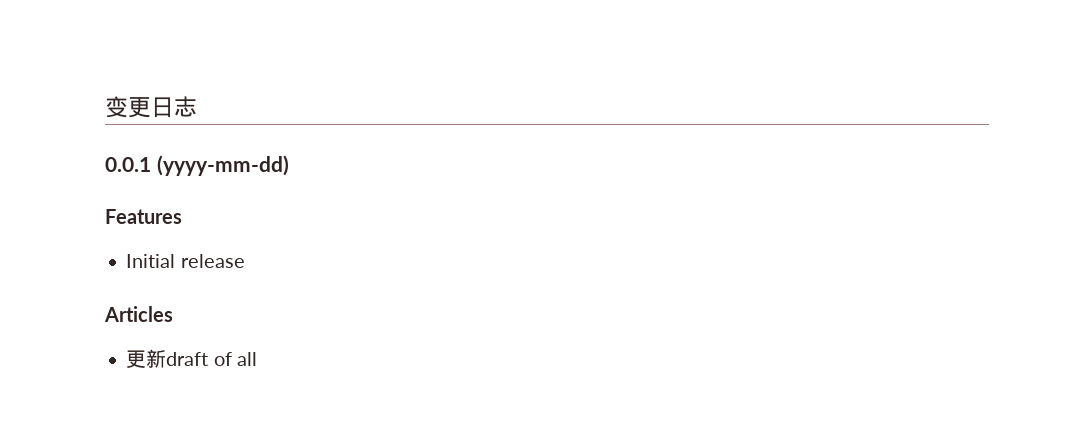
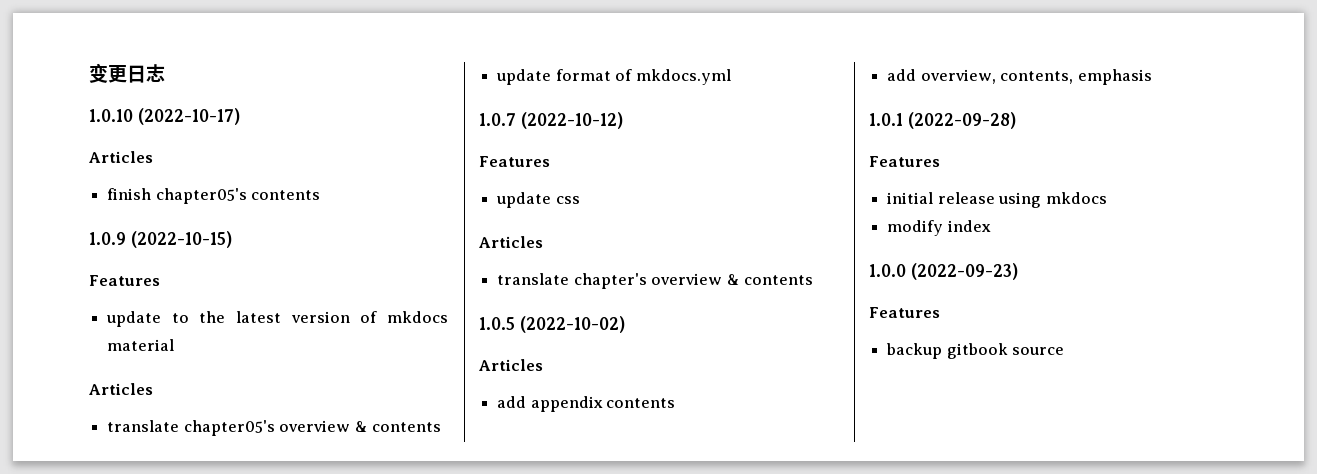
- 0.0.1 (yyyy-mm-dd)
+ 1.0.10 (2022-10-17)
+ Articles
+ finish chapter05's contents
+ 1.0.9 (2022-10-15)
  Features
- Initial release
+ update to the latest version of mkdocs material
  Articles
- 更新draft of all
+ translate chapter05's overview & contents
+ update format of mkdocs.yml
+ 1.0.7 (2022-10-12)
+ Features
+ update css
+ Articles
+ translate chapter's overview & contents
+ 1.0.5 (2022-10-02)
+ Articles
+ add appendix contents
+ add overview, contents, emphasis
+ 1.0.1 (2022-09-28)
+ Features
+ initial release using mkdocs
+ modify index
+ 1.0.0 (2022-09-23)
+ Features
+ backup gitbook source

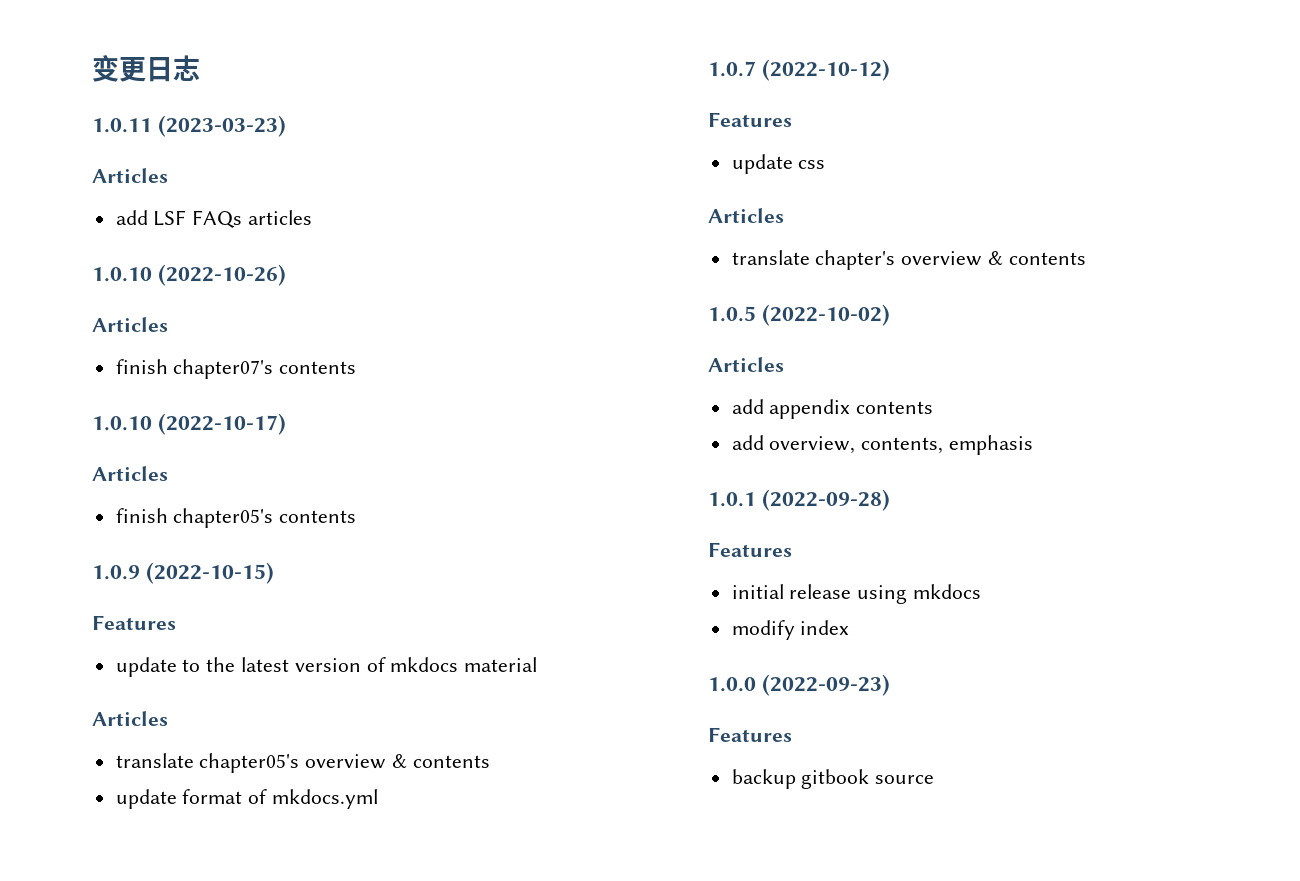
+ 1.0.11 (2023-03-23)
+ Articles
+ add LSF FAQs articles
+ 1.0.10 (2022-10-26)
+ Articles
+ finish chapter07's contents

